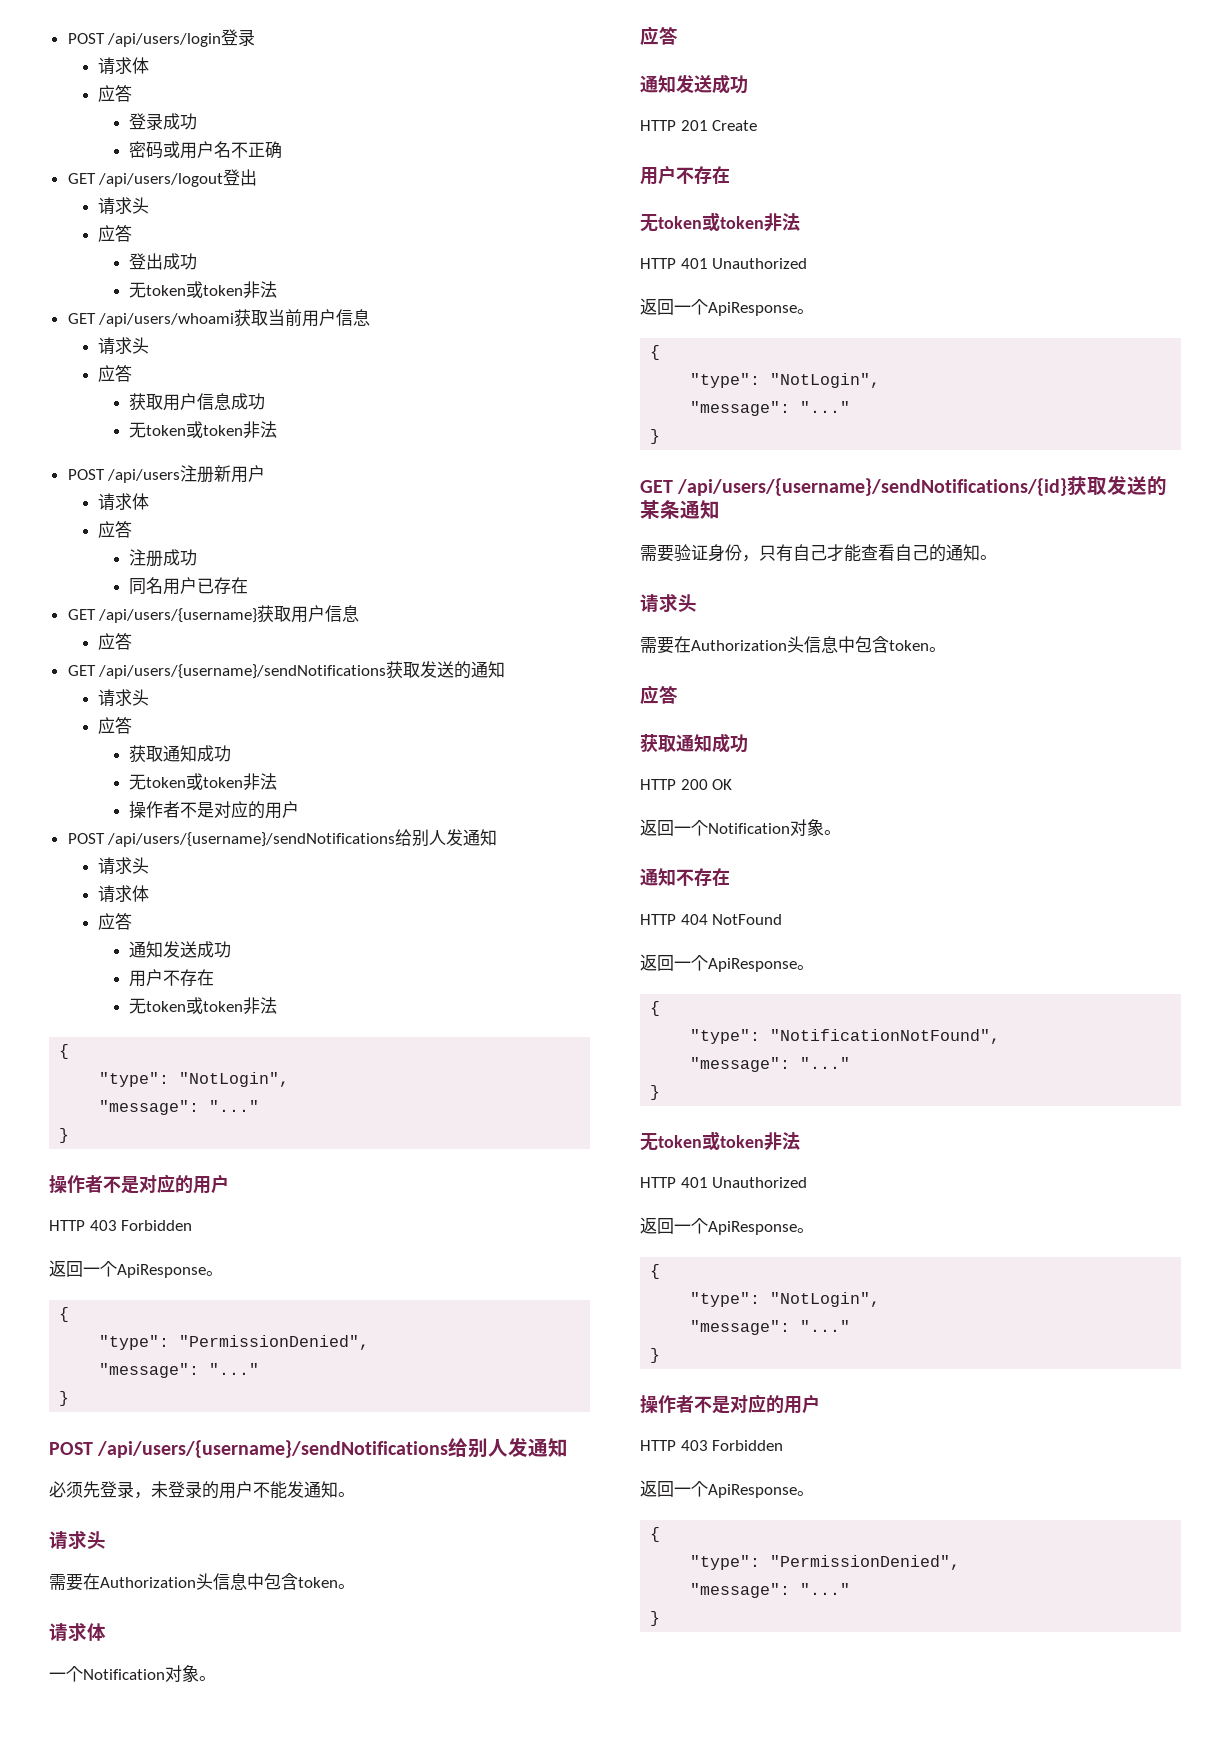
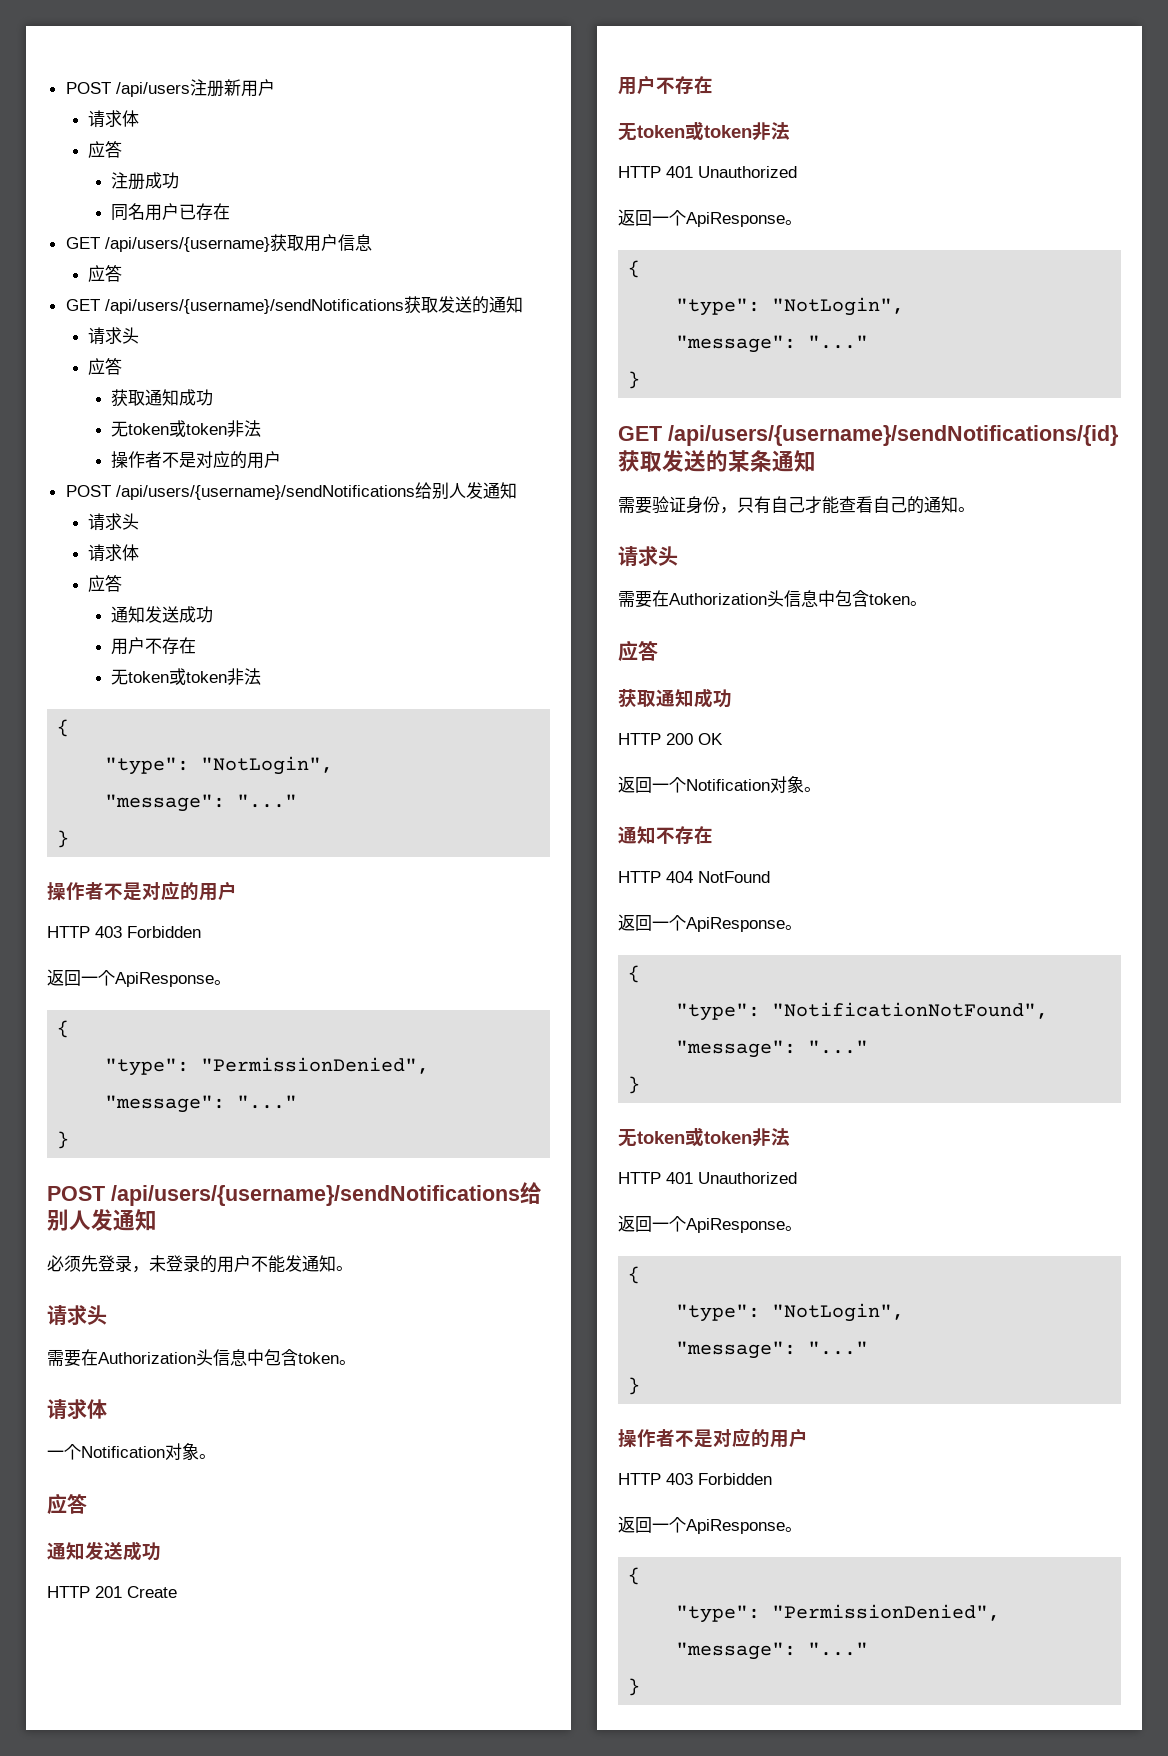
- POST /api/users/login登录
- 请求体
- 应答
- 登录成功
- 密码或用户名不正确
- GET /api/users/logout登出
- 请求头
- 应答
- 登出成功
- 无token或token非法
- GET /api/users/whoami获取当前用户信息
- 请求头
- 应答
- 获取用户信息成功
- 无token或token非法

